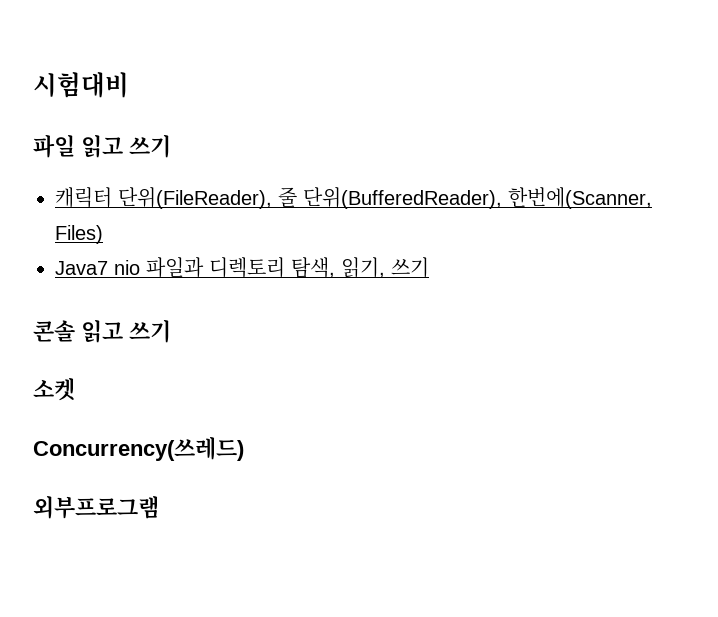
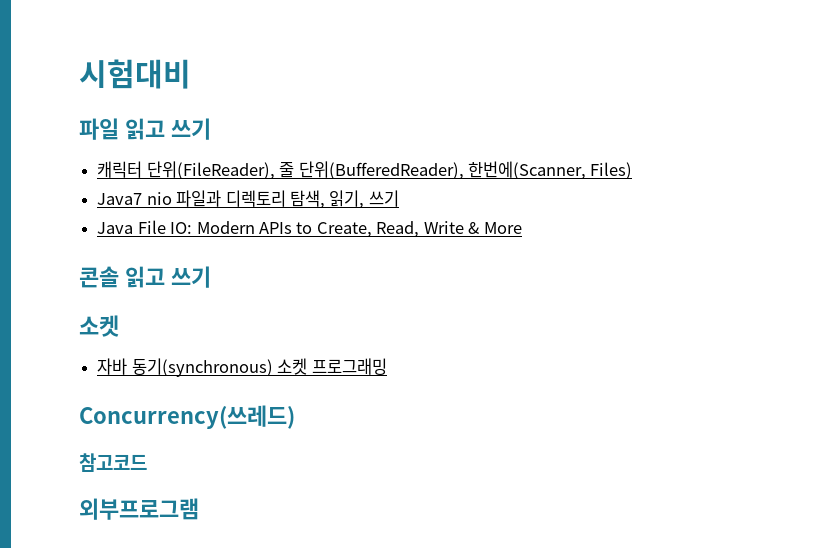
+ Java File IO: Modern APIs to Create, Read, Write & More
+ 자바 동기(synchronous) 소켓 프로그래밍
+ 참고코드

